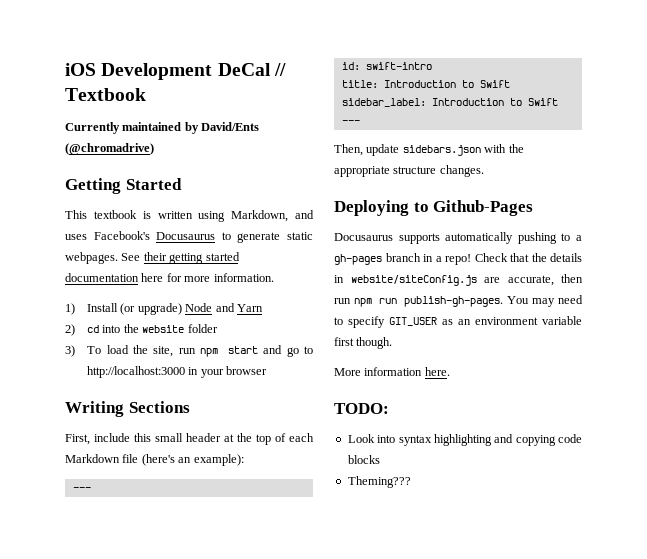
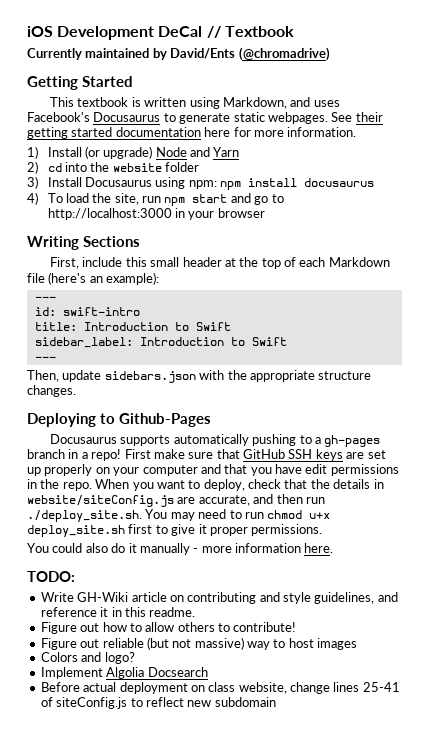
- 3) To load the site, run npm start and go to http://localhost:3000 in your browser
+ 3) Install Docusaurus using npm: npm install docusaurus
+ 4) To load the site, run npm start and go to http://localhost:3000 in your browser
- Check that the details in website/siteConfig.js are accurate, then run npm run publish-gh-pages. You may need to specify GIT_USER as an environment variable first though.
- More information here.
+ First make sure that GitHub SSH keys are set up properly on your computer and that you have edit permissions in the repo. When you want to deploy, check that the details in website/siteConfig.js are accurate, and then run ./deploy_site.sh. You may need to run chmod u+x deploy_site.sh first to give it proper permissions.
+ You could also do it manually - more information here.
  TODO:
- Look into syntax highlighting and copying code blocks
- Theming???
+ Write GH-Wiki article on contributing and style guidelines, and reference it in this readme.
+ Figure out how to allow others to contribute!
+ Figure out reliable (but not massive) way to host images
+ Colors and logo?
+ Implement Algolia Docsearch
+ Before actual deployment on class website, change lines 25-41 of siteConfig.js to reflect new subdomain

